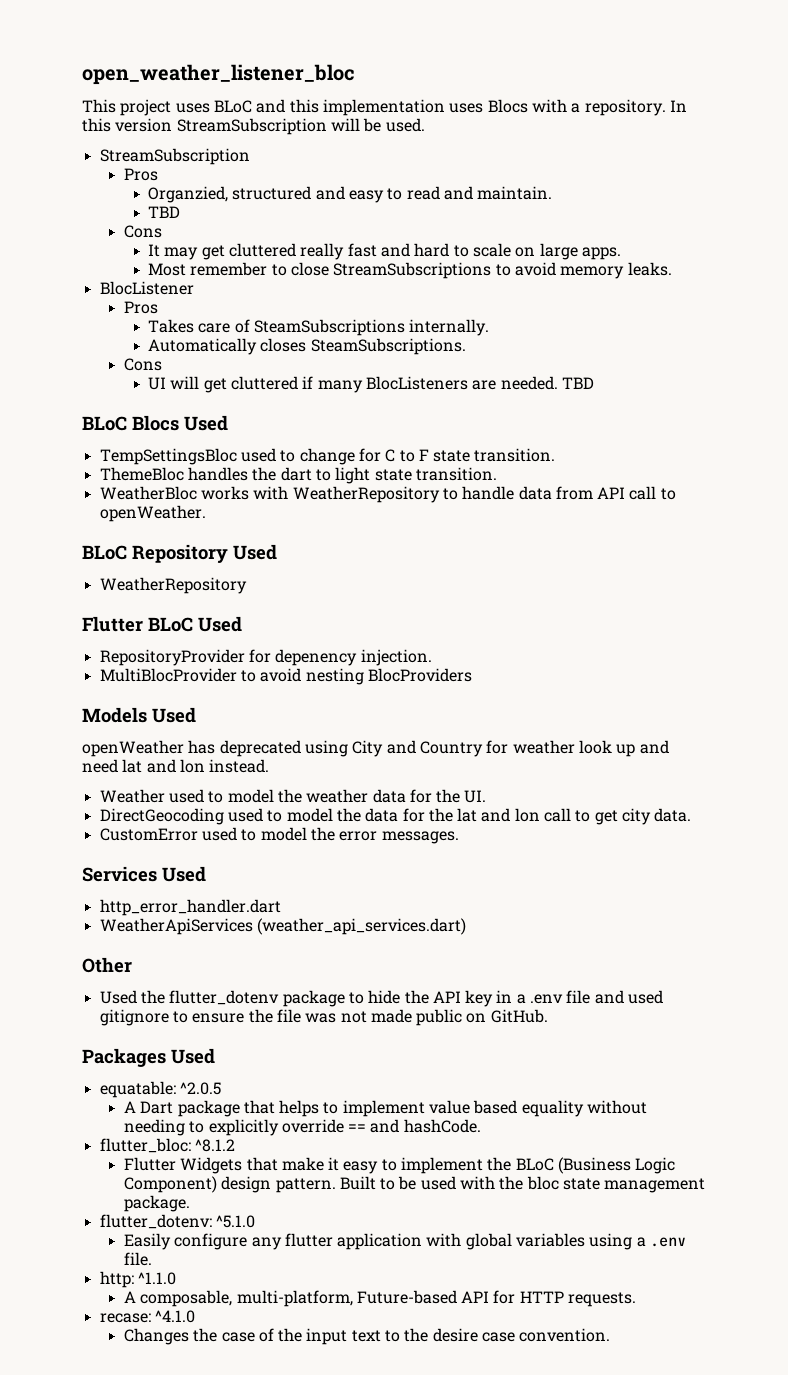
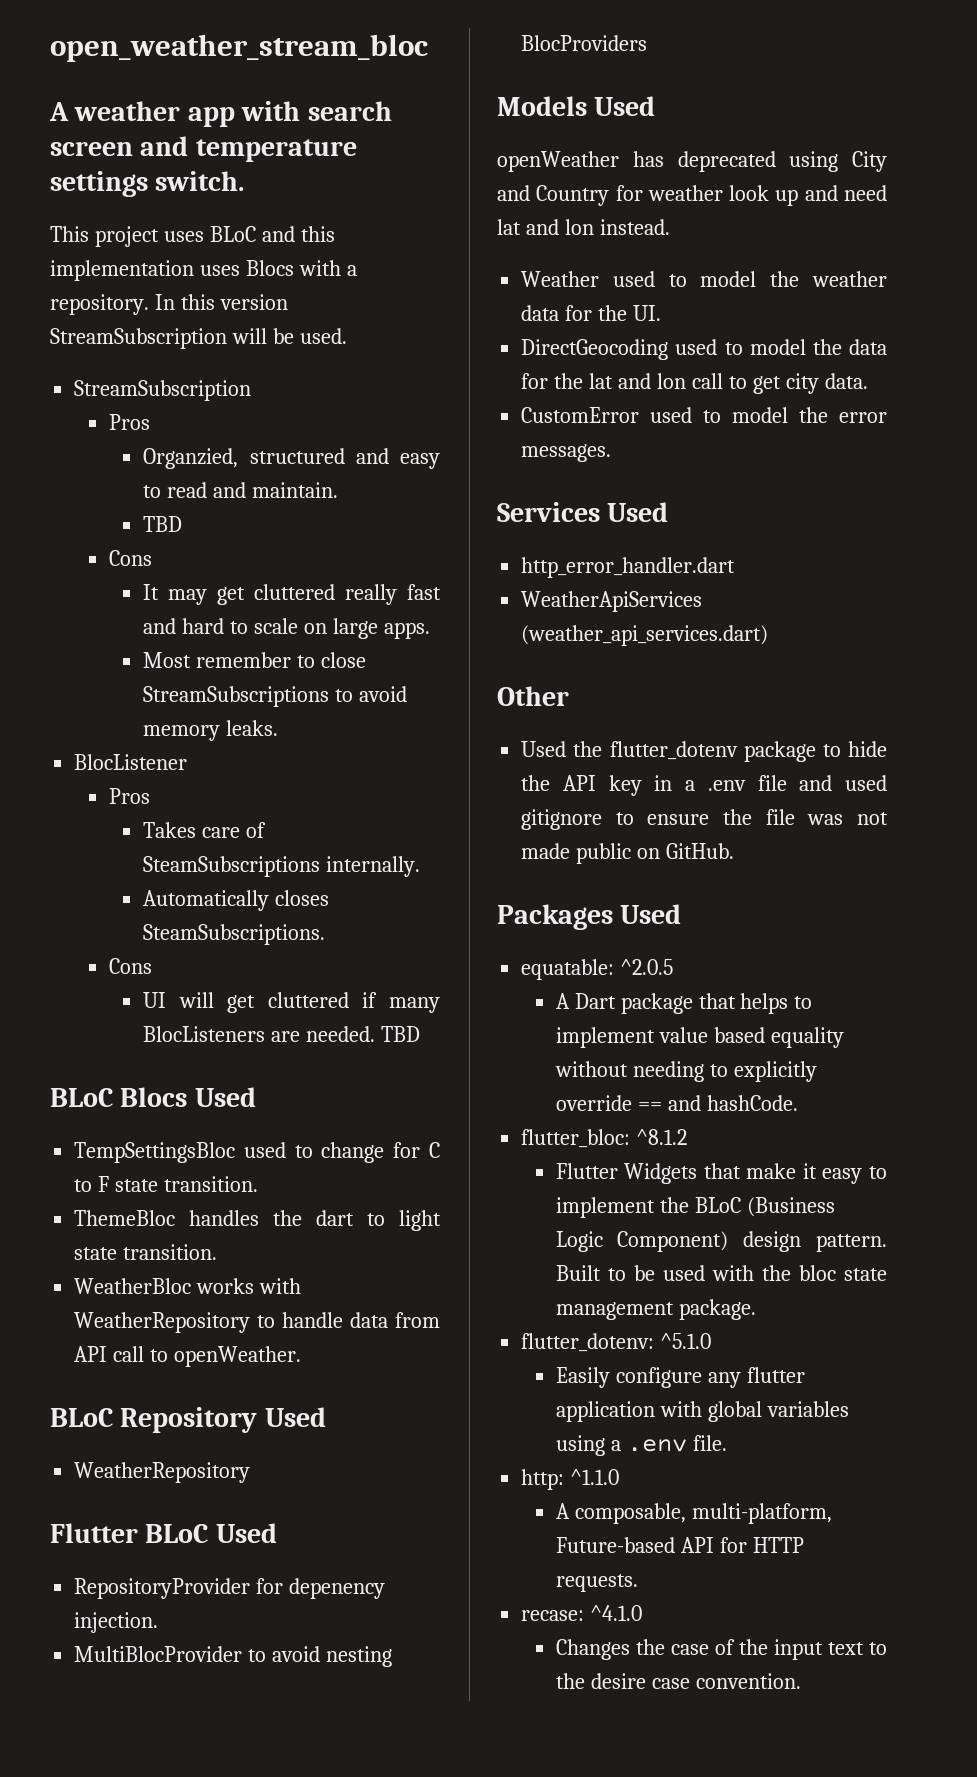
- open_weather_listener_bloc
+ open_weather_stream_bloc
+ A weather app with search screen and temperature settings switch.

